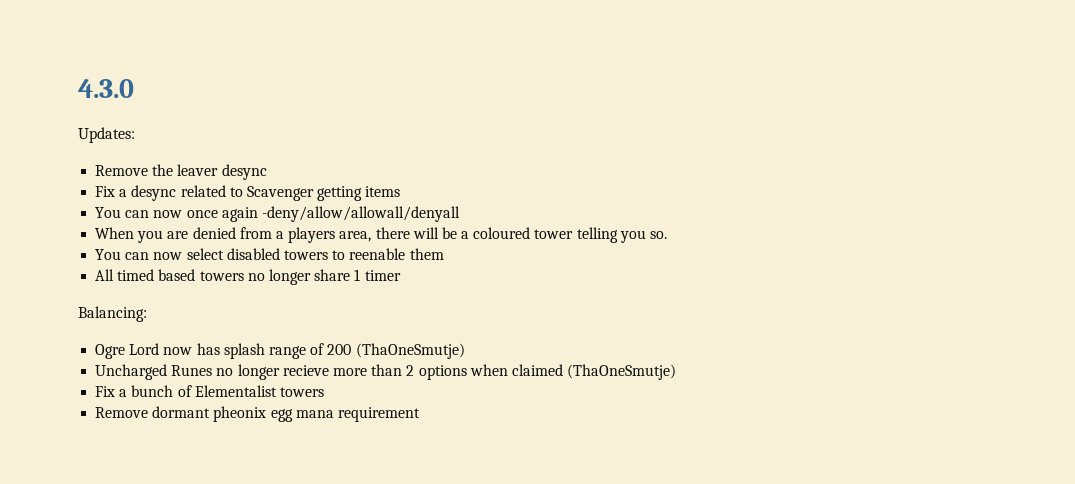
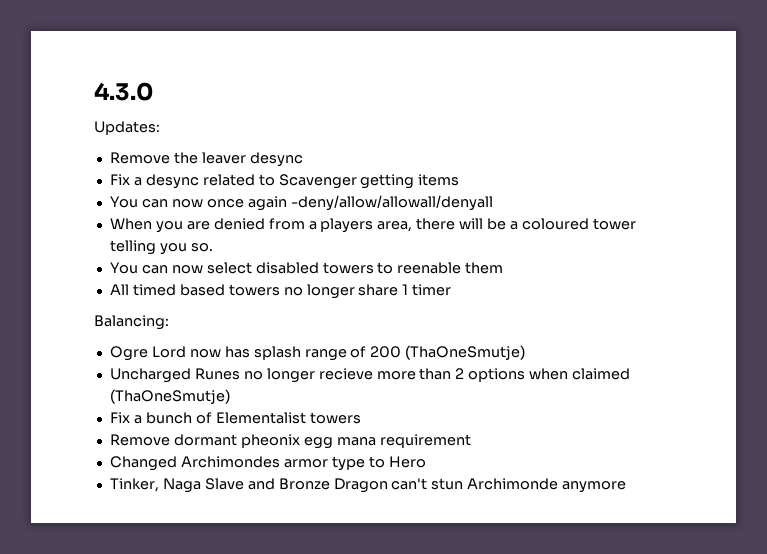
+ Changed Archimondes armor type to Hero
+ Tinker, Naga Slave and Bronze Dragon can't stun Archimonde anymore

